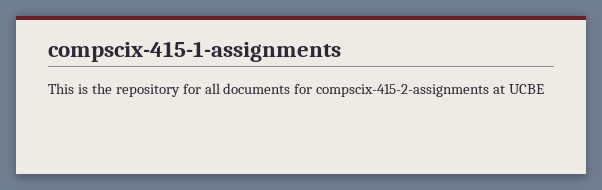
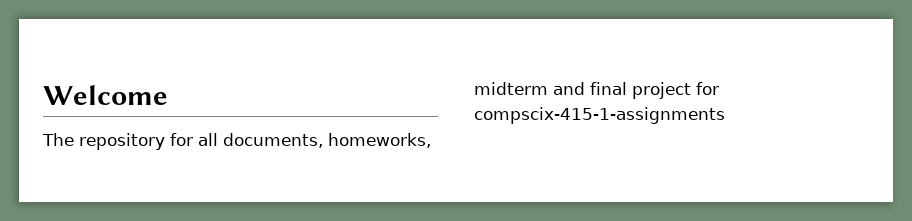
- compscix-415-1-assignments
- This is the repository for all documents for compscix-415-2-assignments at UCBE
+ Welcome
+ The repository for all documents, homeworks, midterm and final project for compscix-415-1-assignments

